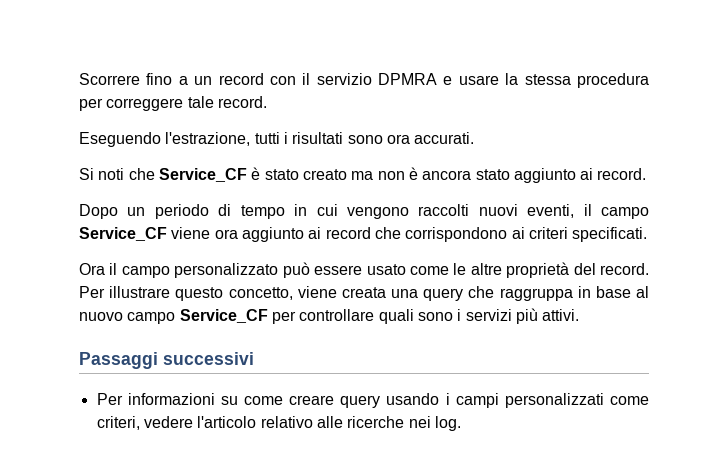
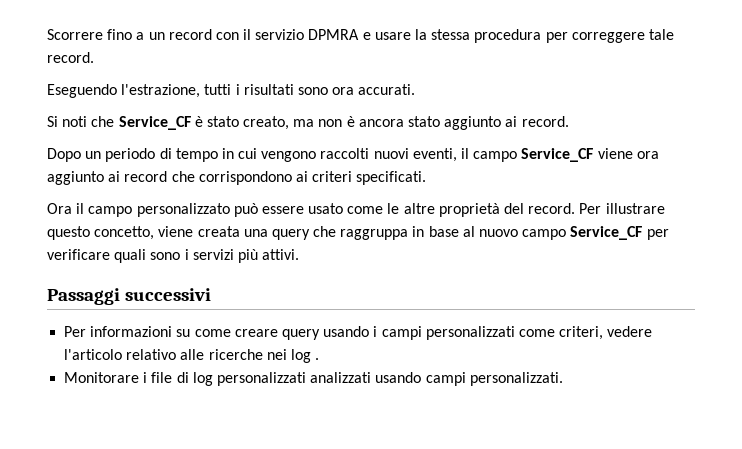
- Si noti che Service_CF è stato creato ma non è ancora stato aggiunto ai record.
+ Si noti che Service_CF è stato creato, ma non è ancora stato aggiunto ai record.
- Per illustrare questo concetto, viene creata una query che raggruppa in base al nuovo campo Service_CF per controllare quali sono i servizi più attivi.
+ Per illustrare questo concetto, viene creata una query che raggruppa in base al nuovo campo Service_CF per verificare quali sono i servizi più attivi.
- Per informazioni su come creare query usando i campi personalizzati come criteri, vedere l'articolo relativo alle ricerche nei log.
+ Per informazioni su come creare query usando i campi personalizzati come criteri, vedere l'articolo relativo alle ricerche nei log .
+ Monitorare i file di log personalizzati analizzati usando campi personalizzati.

